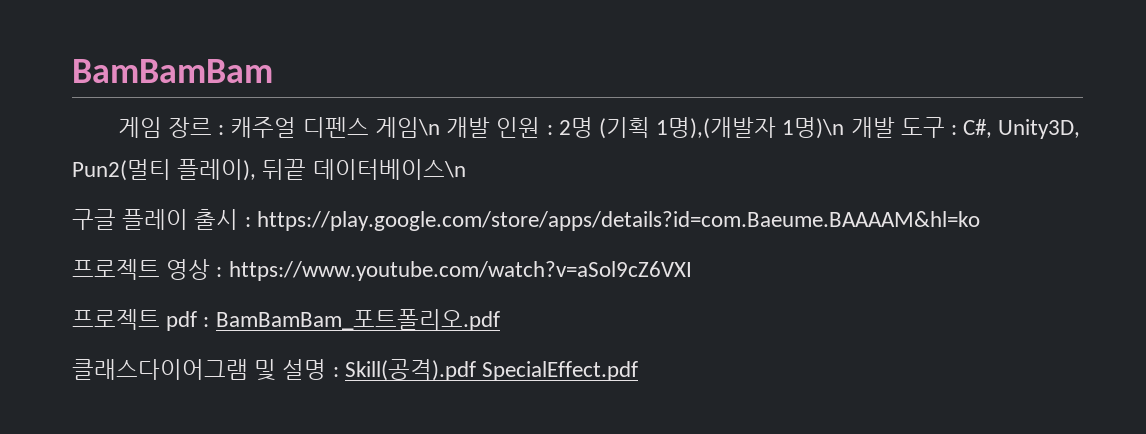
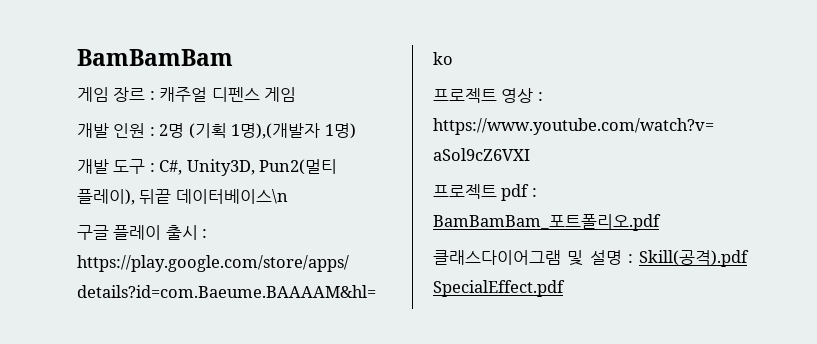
- 게임 장르 : 캐주얼 디펜스 게임\n 개발 인원 : 2명 (기획 1명),(개발자 1명)\n 개발 도구 : C#, Unity3D, Pun2(멀티 플레이), 뒤끝 데이터베이스\n
+ 게임 장르 : 캐주얼 디펜스 게임
+ 개발 인원 : 2명 (기획 1명),(개발자 1명)
+ 개발 도구 : C#, Unity3D, Pun2(멀티 플레이), 뒤끝 데이터베이스\n

